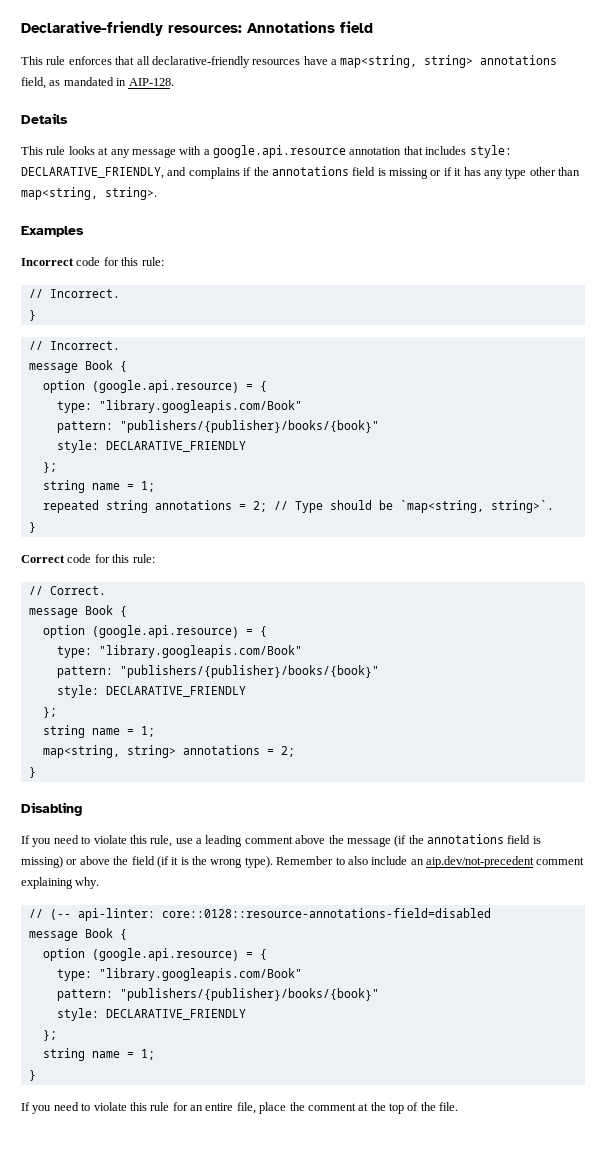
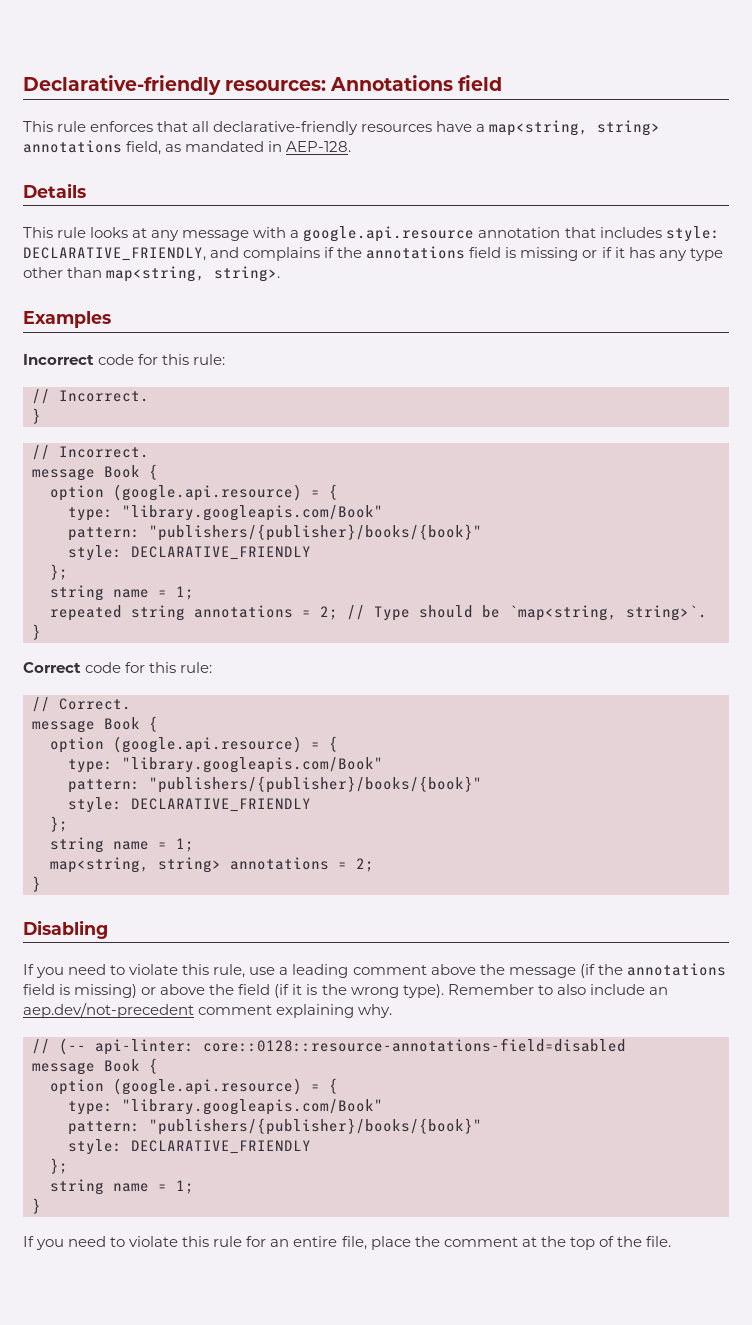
- This rule enforces that all declarative-friendly resources have a map<string, string> annotations field, as mandated in AIP-128.
+ This rule enforces that all declarative-friendly resources have a map<string, string> annotations field, as mandated in AEP-128.
- Remember to also include an aip.dev/not-precedent comment explaining why.
+ Remember to also include an aep.dev/not-precedent comment explaining why.

